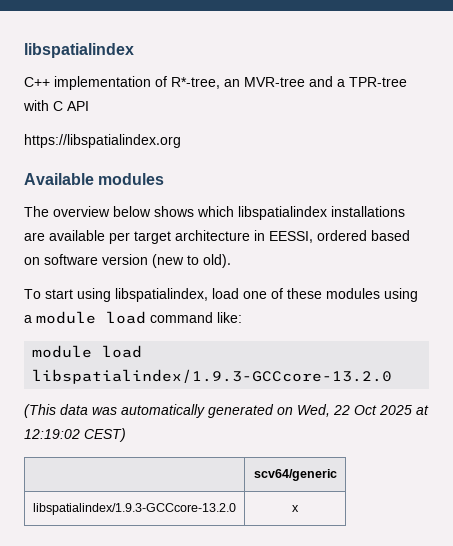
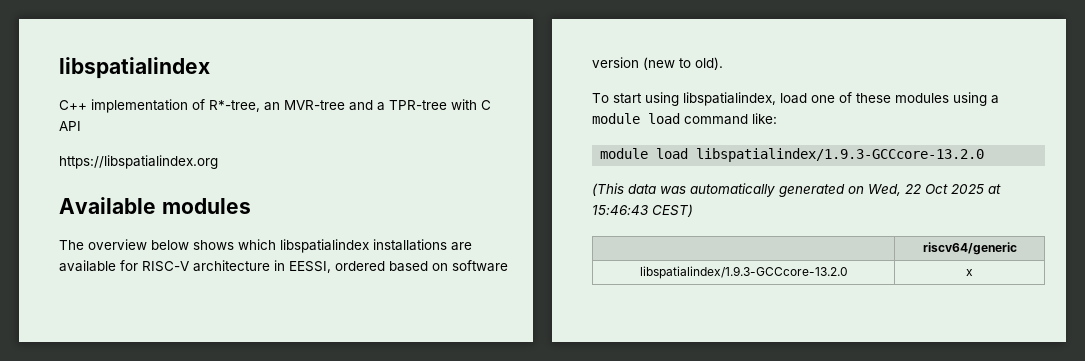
- The overview below shows which libspatialindex installations are available per target architecture in EESSI, ordered based on software version (new to old).
+ The overview below shows which libspatialindex installations are available for RISC-V architecture in EESSI, ordered based on software version (new to old).
- (This data was automatically generated on Wed, 22 Oct 2025 at 12:19:02 CEST)
+ (This data was automatically generated on Wed, 22 Oct 2025 at 15:46:43 CEST)
- | scv64/generic
+ | riscv64/generic

